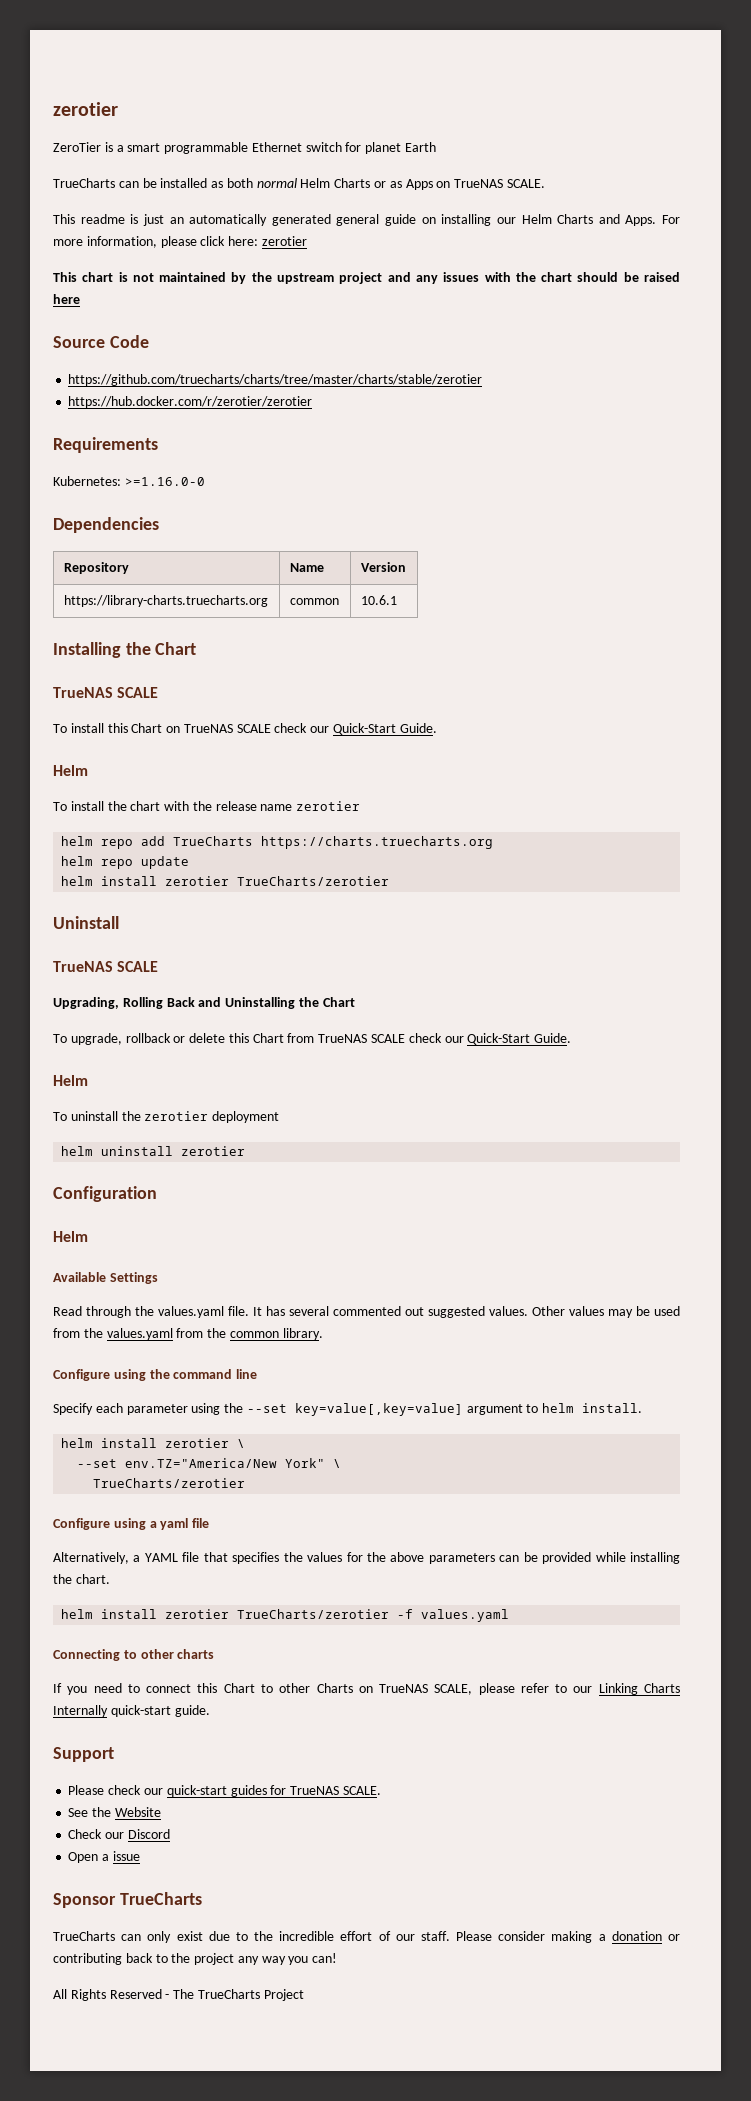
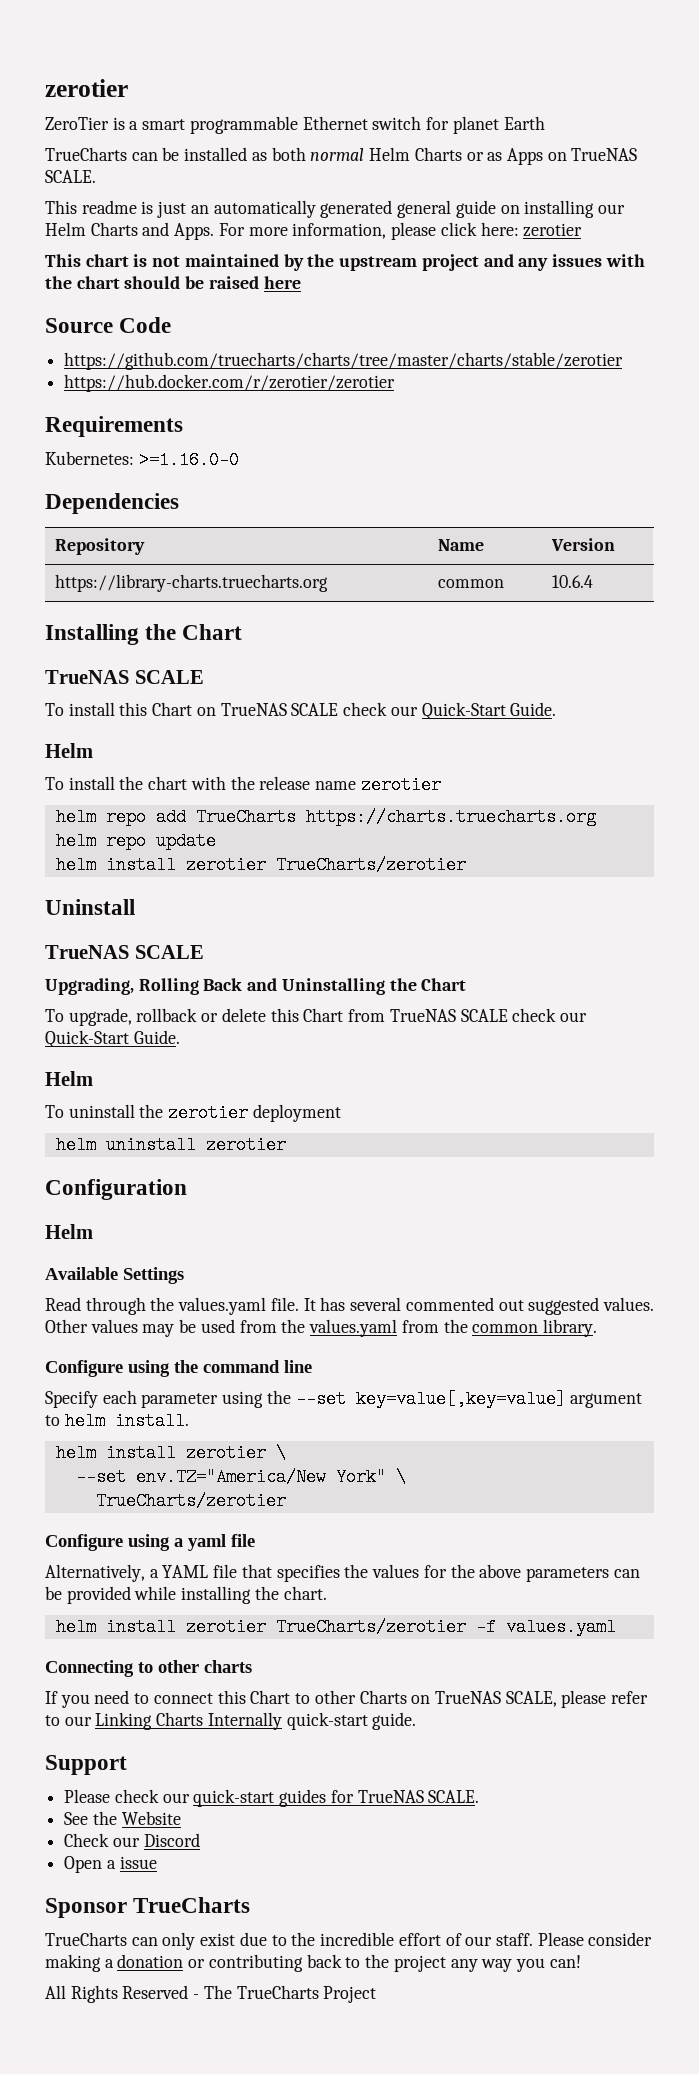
- https://library-charts.truecharts.org | common | 10.6.1
+ https://library-charts.truecharts.org | common | 10.6.4

